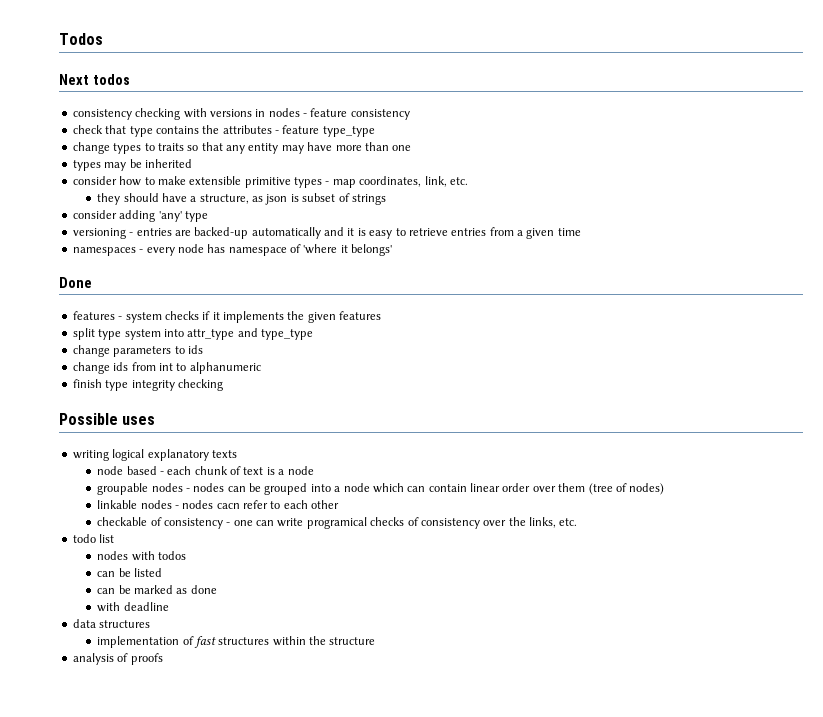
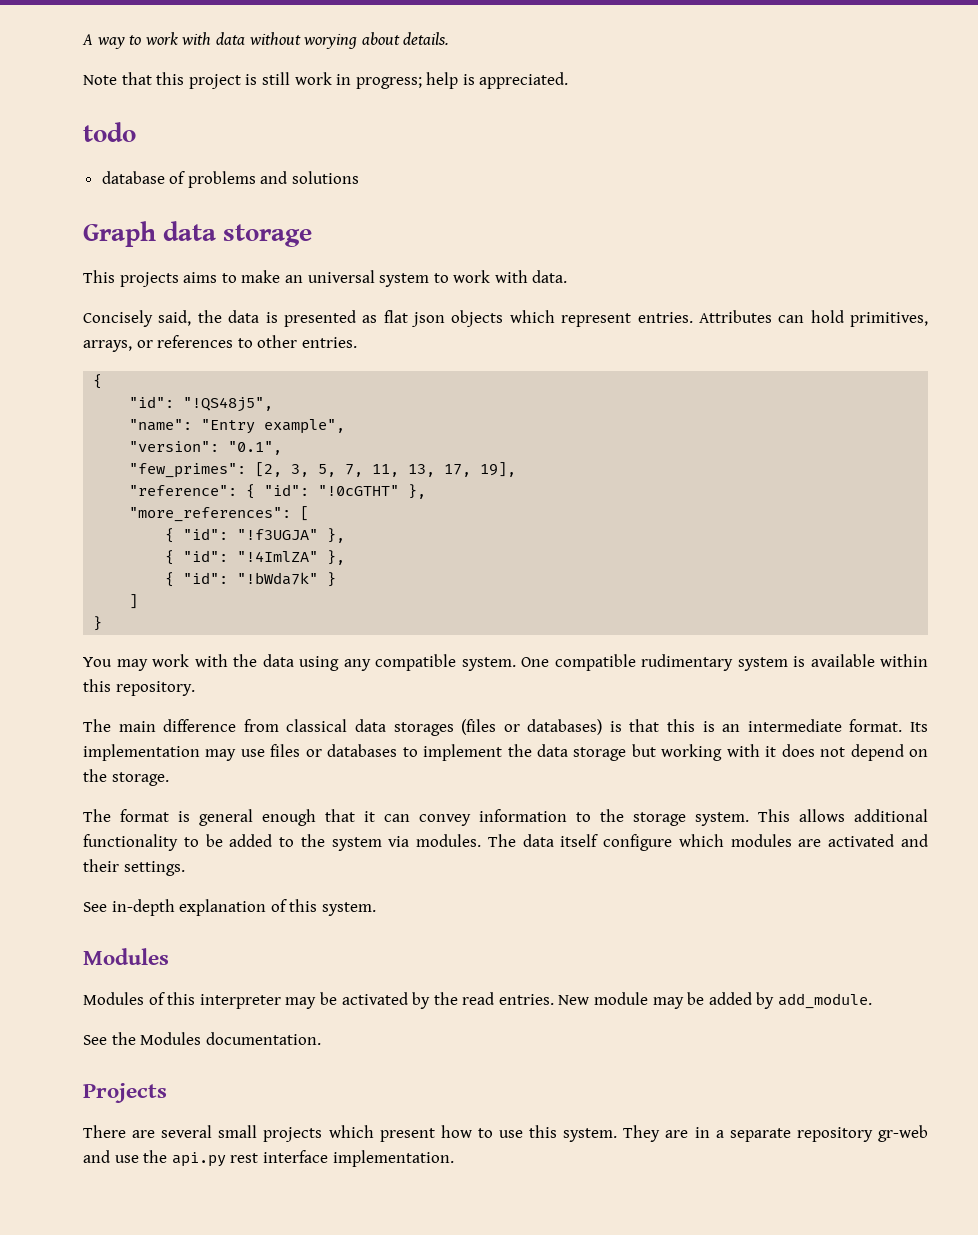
- Todos
- Next todos
- consistency checking with versions in nodes - feature consistency
- check that type contains the attributes - feature type_type
- change types to traits so that any entity may have more than one
- types may be inherited
- consider how to make extensible primitive types - map coordinates, link, etc.
- they should have a structure, as json is subset of strings
- consider adding 'any' type
- versioning - entries are backed-up automatically and it is easy to retrieve entries from a given time
- namespaces - every node has namespace of 'where it belongs'
- Done
- features - system checks if it implements the given features
- split type system into attr_type and type_type
- change parameters to ids
- change ids from int to alphanumeric
- finish type integrity checking
- Possible uses
- writing logical explanatory texts
- node based - each chunk of text is a node
- groupable nodes - nodes can be grouped into a node which can contain linear order over them (tree of nodes)
- linkable nodes - nodes cacn refer to each other
- checkable of consistency - one can write programical checks of consistency over the links, etc.
- todo list
- nodes with todos
- can be listed
- can be marked as done
- with deadline
- data structures
- implementation of fast structures within the structure
- analysis of proofs
+ A way to work with data without worying about details.
+ Note that this project is still work in progress; help is appreciated.
+ todo
+ database of problems and solutions
+ Graph data storage
+ This projects aims to make an universal system to work with data.
+ Concisely said, the data is presented as flat json objects which represent entries. Attributes can hold primitives, arrays, or references to other entries.
+ {
+ "id": "!QS48j5",
+ "name": "Entry example",
+ "version": "0.1",
+ "few_primes": [2, 3, 5, 7, 11, 13, 17, 19],
+ "reference": { "id": "!0cGTHT" },
+ "more_references": [
+ { "id": "!f3UGJA" },
+ { "id": "!4ImlZA" },
+ { "id": "!bWda7k" }
+ ]
+ }
+ You may work with the data using any compatible system. One compatible rudimentary system is available within this repository.
+ The main difference from classical data storages (files or databases) is that this is an intermediate format. Its implementation may use files or databases to implement the data storage but working with it does not depend on the storage.
+ The format is general enough that it can convey information to the storage system. This allows additional functionality to be added to the system via modules. The data itself configure which modules are activated and their settings.
+ See in-depth explanation of this system.
+ Modules
+ Modules of this interpreter may be activated by the read entries. New module may be added by add_module.
+ See the Modules documentation.
+ Projects
+ There are several small projects which present how to use this system. They are in a separate repository gr-web and use the api.py rest interface implementation.

